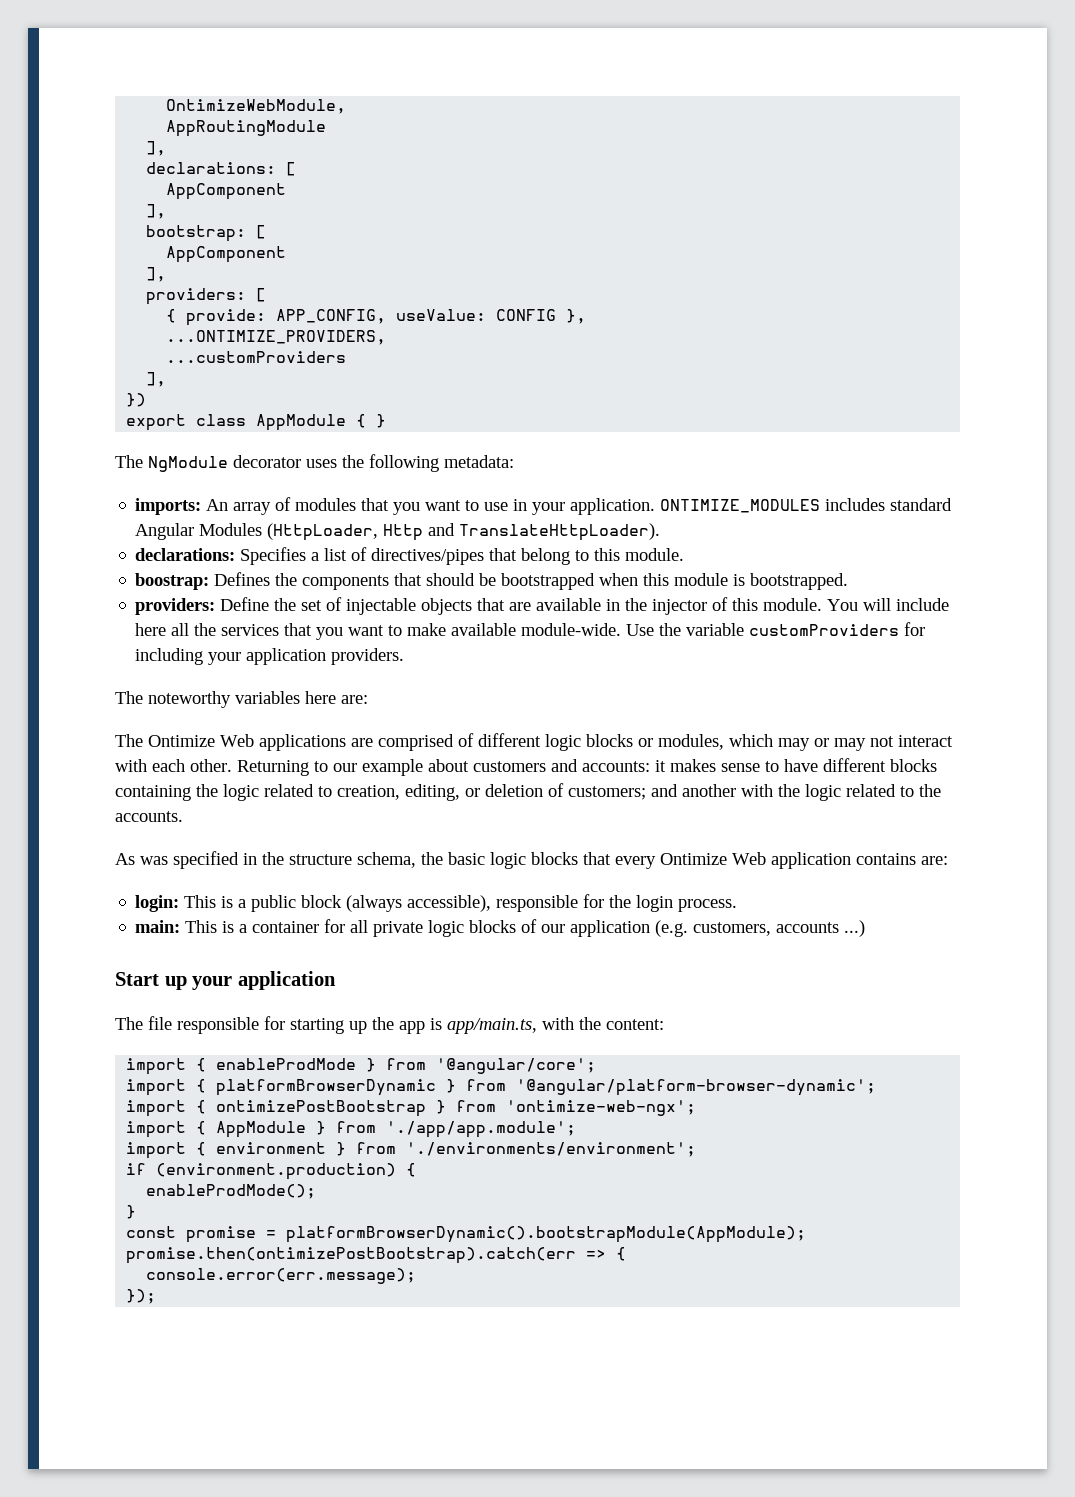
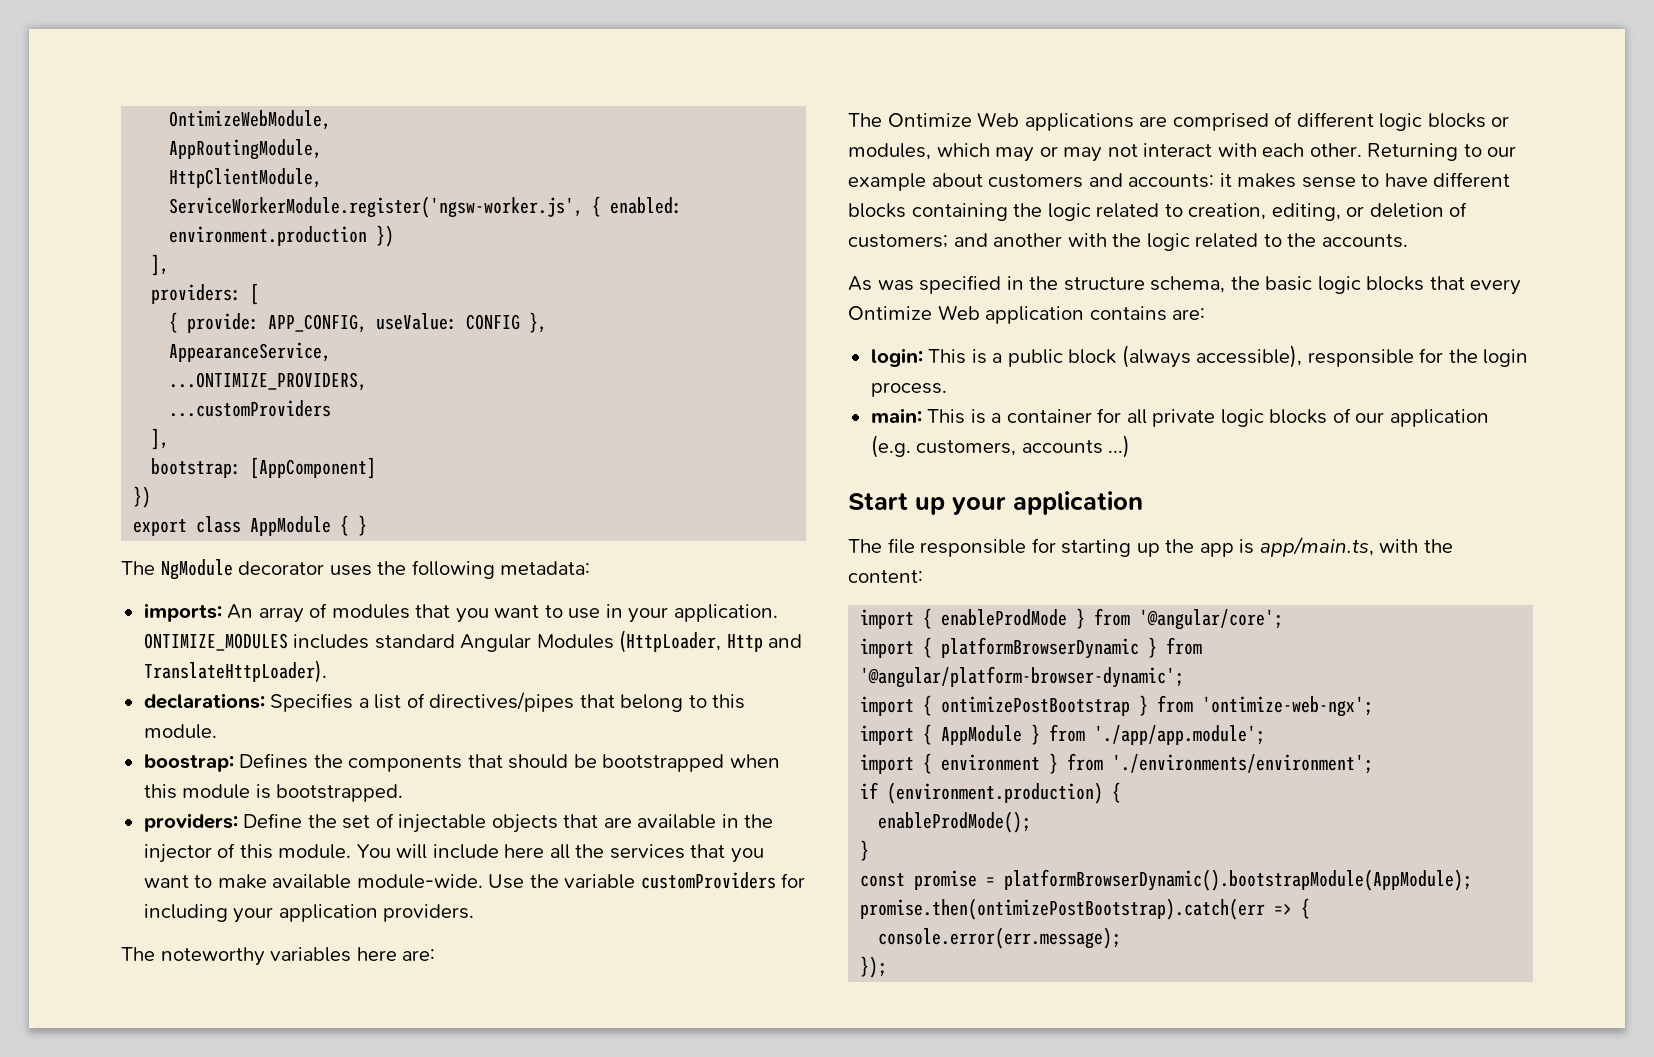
- AppRoutingModule
- ],
- declarations: [
- AppComponent
- ],
- bootstrap: [
- AppComponent
+ AppRoutingModule,
+ HttpClientModule,
+ ServiceWorkerModule.register('ngsw-worker.js', { enabled: environment.production })
+ AppearanceService,
+ bootstrap: [AppComponent]

